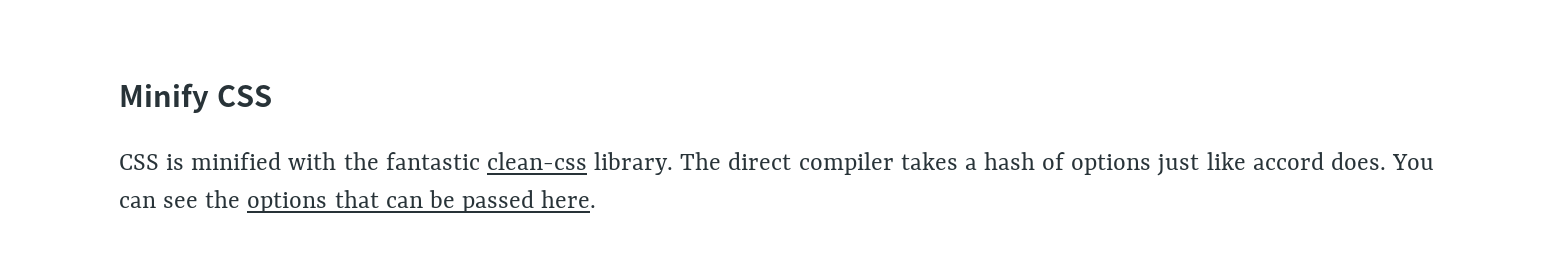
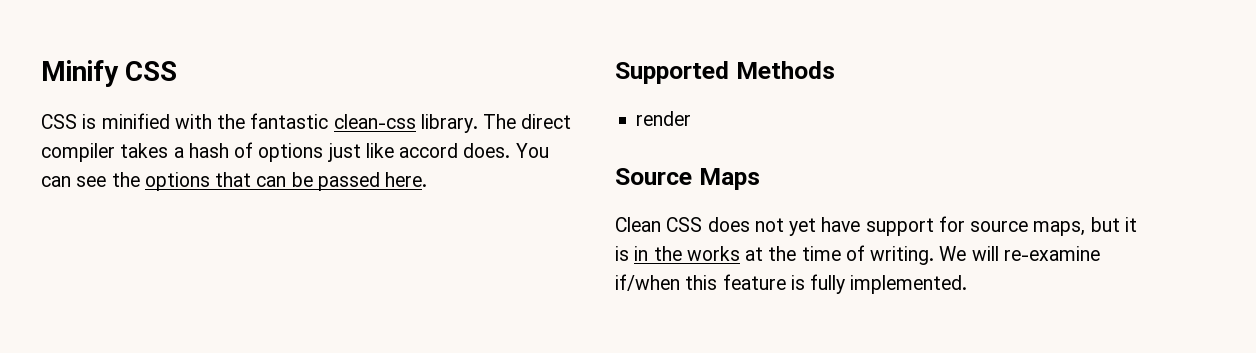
+ Supported Methods
+ render
+ Source Maps
+ Clean CSS does not yet have support for source maps, but it is in the works at the time of writing. We will re-examine if/when this feature is fully implemented.

